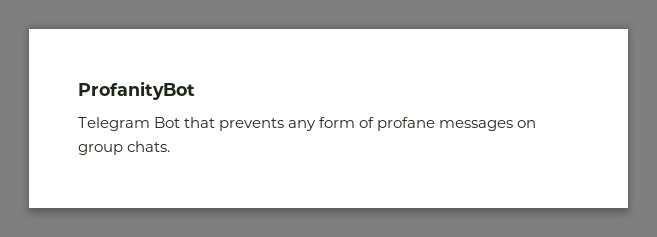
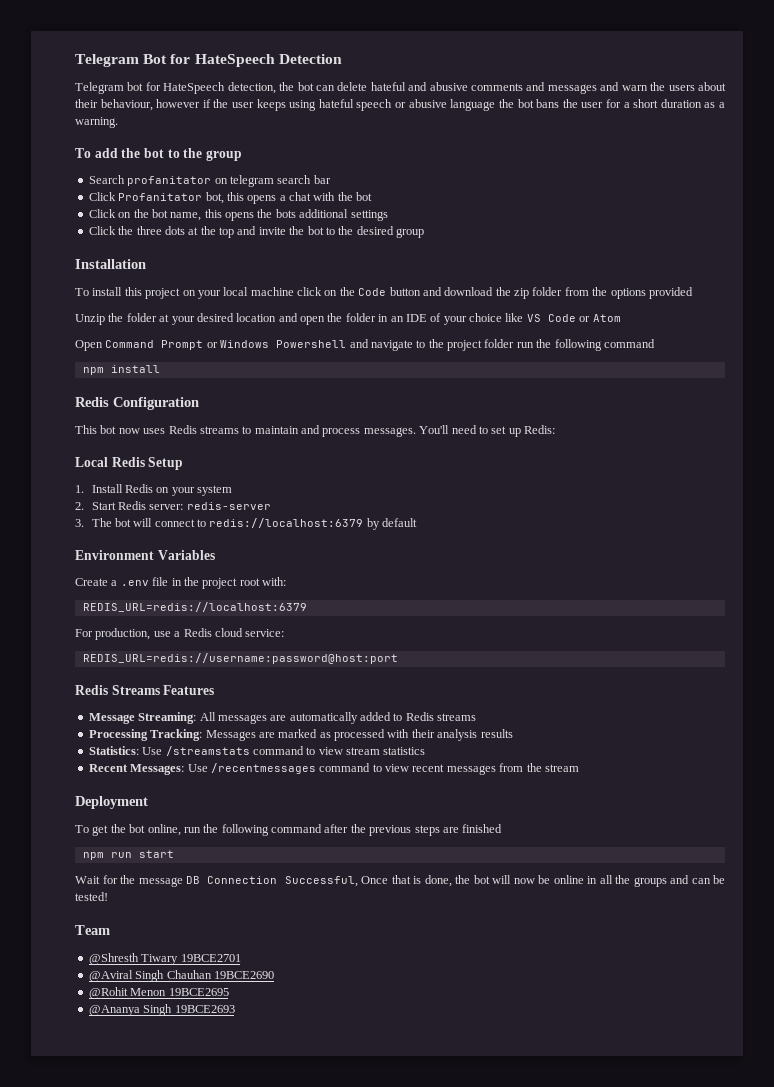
- ProfanityBot
- Telegram Bot that prevents any form of profane messages on group chats.
+ Telegram Bot for HateSpeech Detection
+ Telegram bot for HateSpeech detection, the bot can delete hateful and abusive comments and messages and warn the users about their behaviour, however if the user keeps using hateful speech or abusive language the bot bans the user for a short duration as a warning.
+ To add the bot to the group
+ Search profanitator on telegram search bar
+ Click Profanitator bot, this opens a chat with the bot
+ Click on the bot name, this opens the bots additional settings
+ Click the three dots at the top and invite the bot to the desired group
+ Installation
+ To install this project on your local machine click on the Code button and download the zip folder from the options provided
+ Unzip the folder at your desired location and open the folder in an IDE of your choice like VS Code or Atom
+ Open Command Prompt or Windows Powershell and navigate to the project folder run the following command
+ npm install
+ Redis Configuration
+ This bot now uses Redis streams to maintain and process messages. You'll need to set up Redis:
+ Local Redis Setup
+ 1. Install Redis on your system
+ 2. Start Redis server: redis-server
+ 3. The bot will connect to redis://localhost:6379 by default
+ Environment Variables
+ Create a .env file in the project root with:
+ REDIS_URL=redis://localhost:6379
+ For production, use a Redis cloud service:
+ REDIS_URL=redis://username:password@host:port
+ Redis Streams Features
+ Message Streaming: All messages are automatically added to Redis streams
+ Processing Tracking: Messages are marked as processed with their analysis results
+ Statistics: Use /streamstats command to view stream statistics
+ Recent Messages: Use /recentmessages command to view recent messages from the stream
+ Deployment
+ To get the bot online, run the following command after the previous steps are finished
+ npm run start
+ Wait for the message DB Connection Successful, Once that is done, the bot will now be online in all the groups and can be tested!
+ Team
+ @Shresth Tiwary 19BCE2701
+ @Aviral Singh Chauhan 19BCE2690
+ @Rohit Menon 19BCE2695
+ @Ananya Singh 19BCE2693

